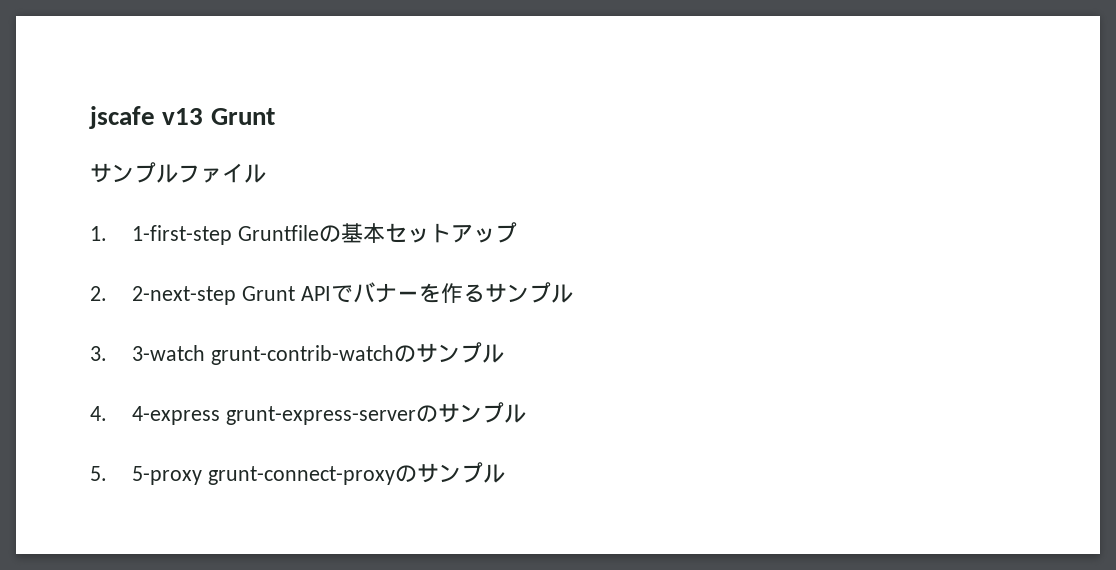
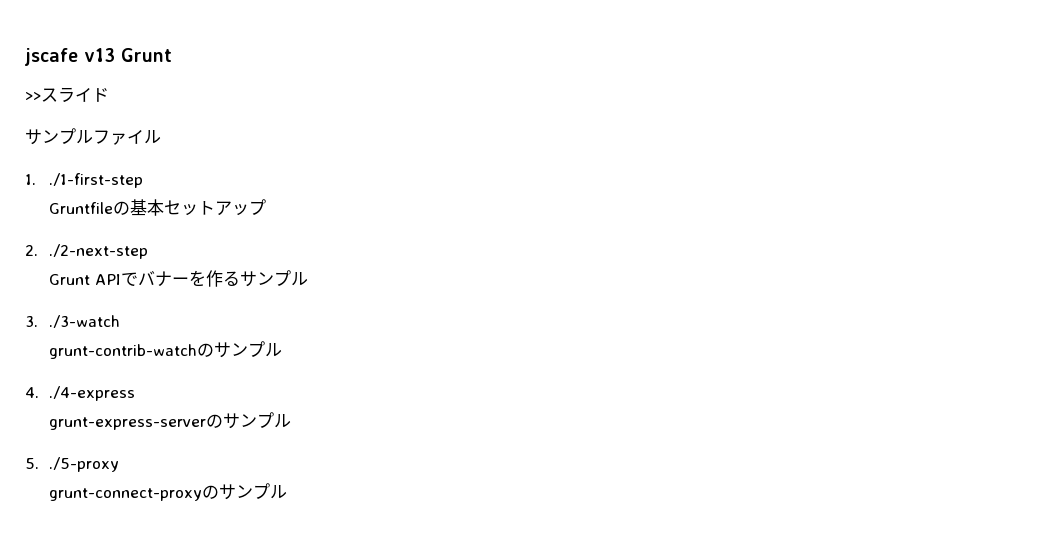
+ >>スライド
- 1. 1-first-step Gruntfileの基本セットアップ
+ 1. ./1-first-step
+ Gruntfileの基本セットアップ
- 2. 2-next-step Grunt APIでバナーを作るサンプル
+ 2. ./2-next-step
+ Grunt APIでバナーを作るサンプル
- 3. 3-watch grunt-contrib-watchのサンプル
+ 3. ./3-watch
+ grunt-contrib-watchのサンプル
- 4. 4-express grunt-express-serverのサンプル
+ 4. ./4-express
+ grunt-express-serverのサンプル
- 5. 5-proxy grunt-connect-proxyのサンプル
+ 5. ./5-proxy
+ grunt-connect-proxyのサンプル

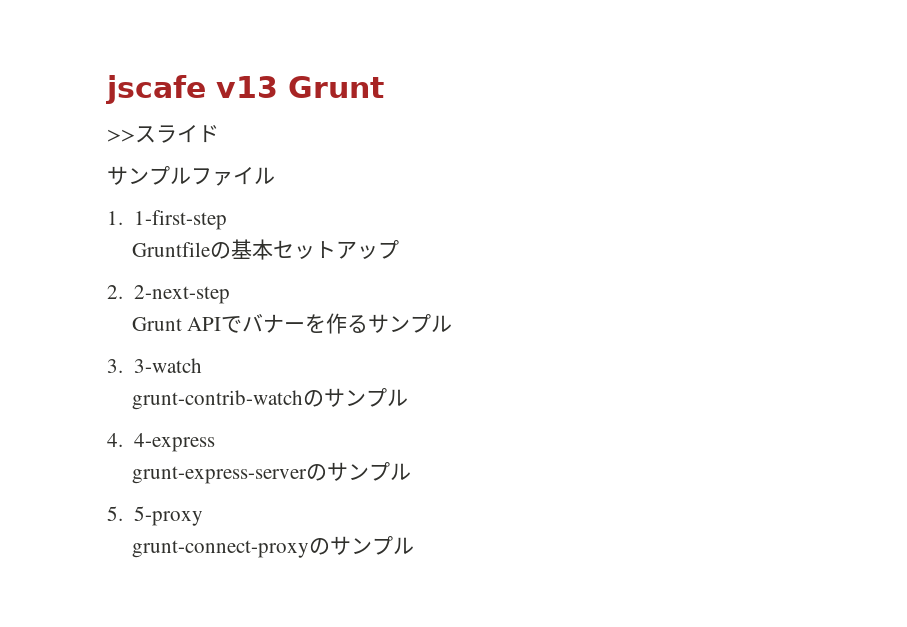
- 1. ./1-first-step
+ 1. 1-first-step
- 2. ./2-next-step
+ 2. 2-next-step
- 3. ./3-watch
+ 3. 3-watch
- 4. ./4-express
+ 4. 4-express
- 5. ./5-proxy
+ 5. 5-proxy

